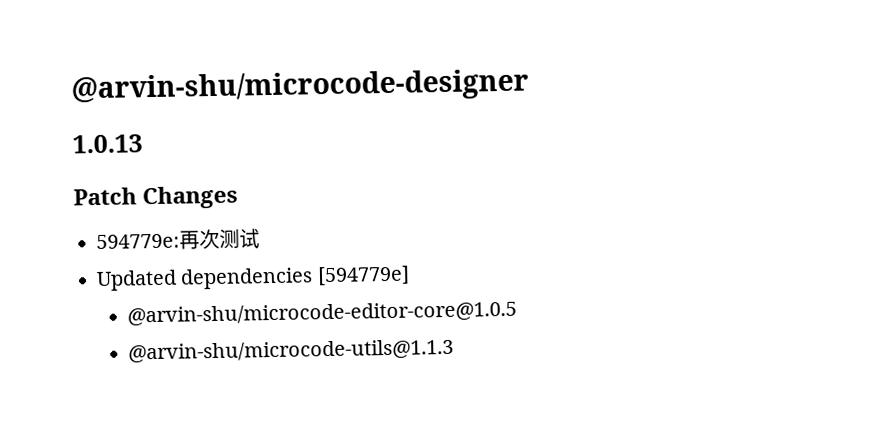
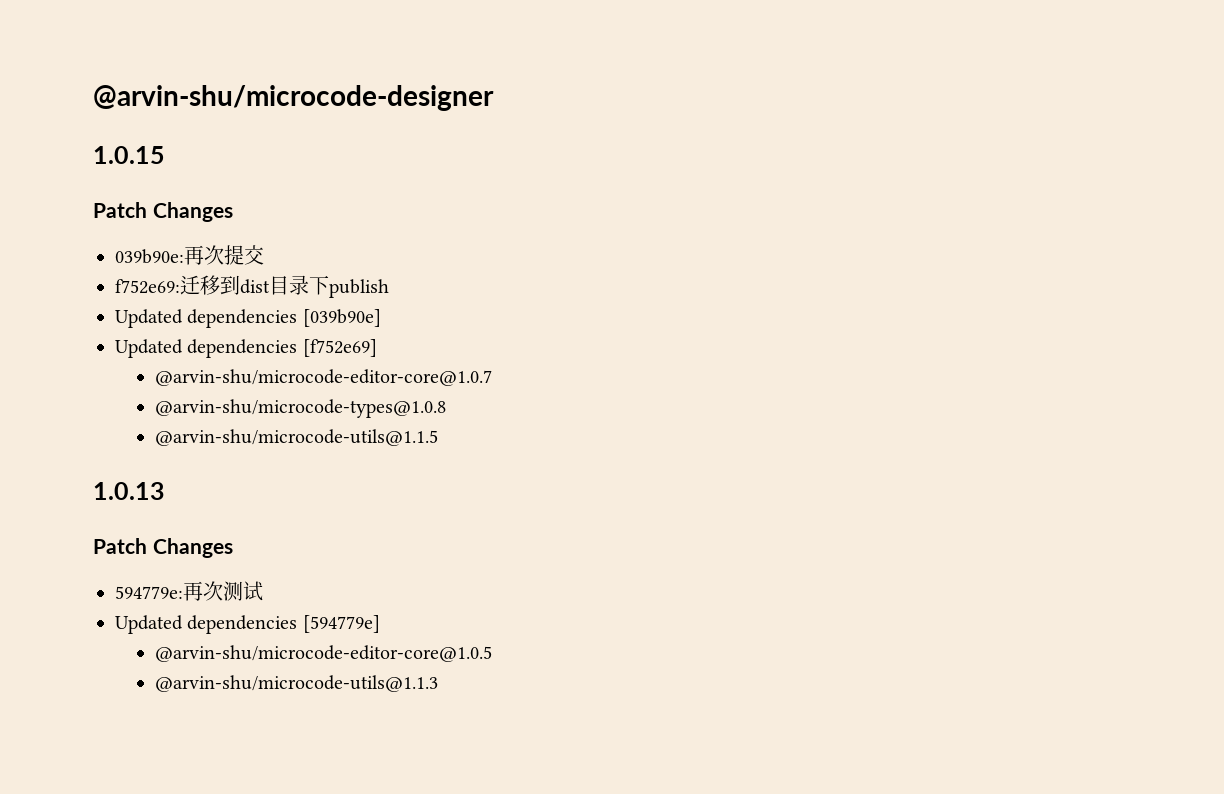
+ 1.0.15
+ Patch Changes
+ 039b90e:再次提交
+ f752e69:迁移到dist目录下publish
+ Updated dependencies [039b90e]
+ Updated dependencies [f752e69]
+ @arvin-shu/microcode-editor-core@1.0.7
+ @arvin-shu/microcode-types@1.0.8
+ @arvin-shu/microcode-utils@1.1.5

